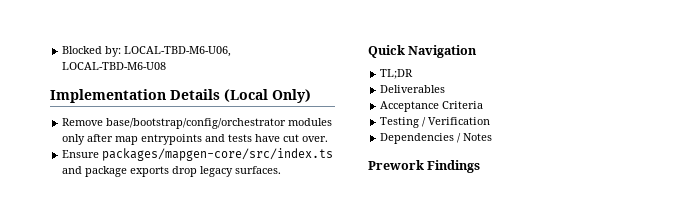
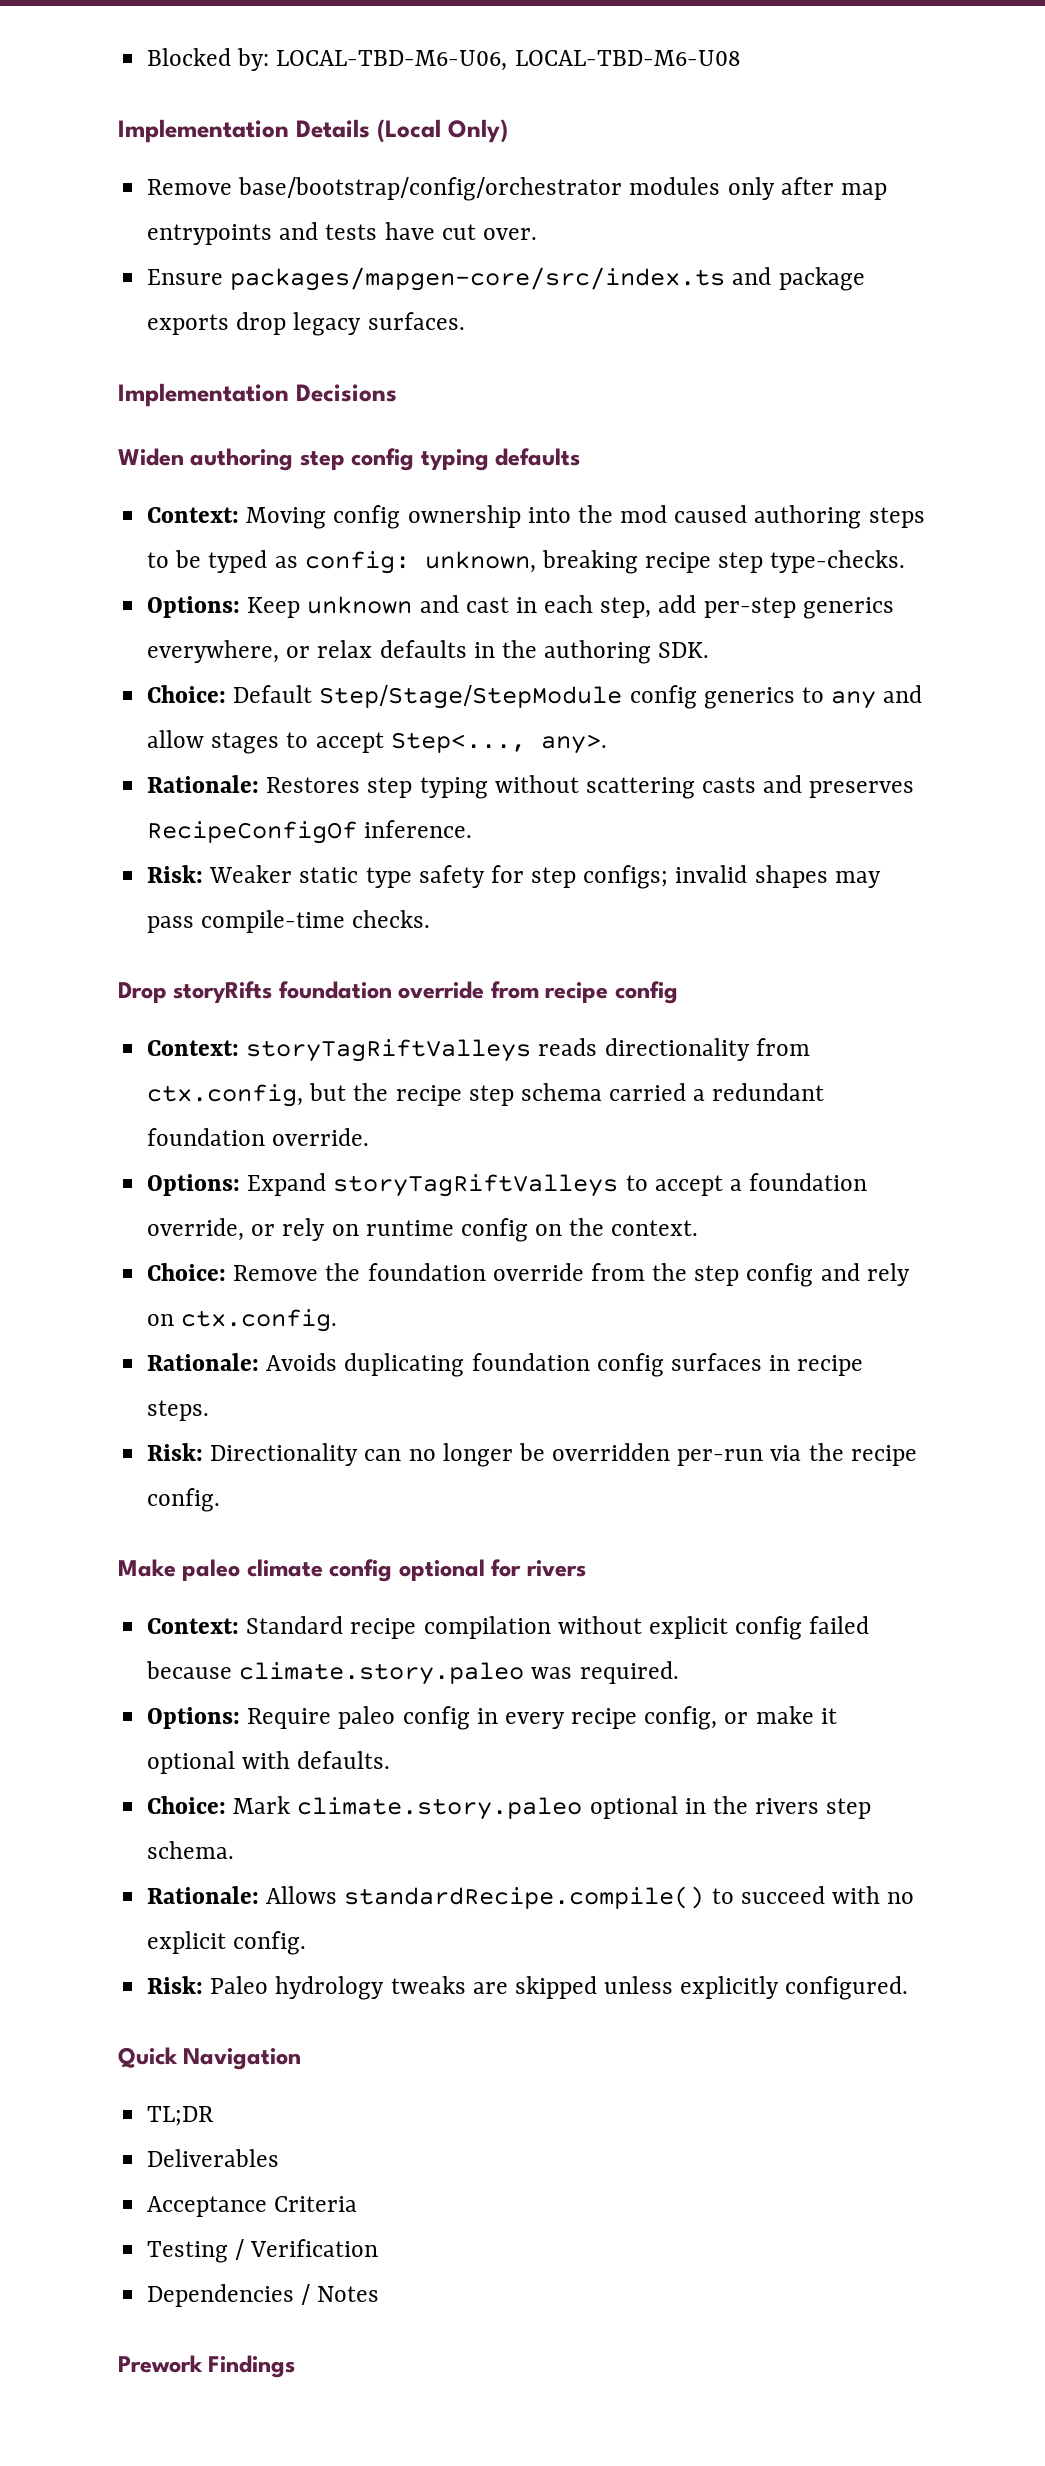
+ Implementation Decisions
+ Widen authoring step config typing defaults
+ Context: Moving config ownership into the mod caused authoring steps to be typed as config: unknown, breaking recipe step type-checks.
+ Options: Keep unknown and cast in each step, add per-step generics everywhere, or relax defaults in the authoring SDK.
+ Choice: Default Step/Stage/StepModule config generics to any and allow stages to accept Step<..., any>.
+ Rationale: Restores step typing without scattering casts and preserves RecipeConfigOf inference.
+ Risk: Weaker static type safety for step configs; invalid shapes may pass compile-time checks.
+ Drop storyRifts foundation override from recipe config
+ Context: storyTagRiftValleys reads directionality from ctx.config, but the recipe step schema carried a redundant foundation override.
+ Options: Expand storyTagRiftValleys to accept a foundation override, or rely on runtime config on the context.
+ Choice: Remove the foundation override from the step config and rely on ctx.config.
+ Rationale: Avoids duplicating foundation config surfaces in recipe steps.
+ Risk: Directionality can no longer be overridden per-run via the recipe config.
+ Make paleo climate config optional for rivers
+ Context: Standard recipe compilation without explicit config failed because climate.story.paleo was required.
+ Options: Require paleo config in every recipe config, or make it optional with defaults.
+ Choice: Mark climate.story.paleo optional in the rivers step schema.
+ Rationale: Allows standardRecipe.compile() to succeed with no explicit config.
+ Risk: Paleo hydrology tweaks are skipped unless explicitly configured.

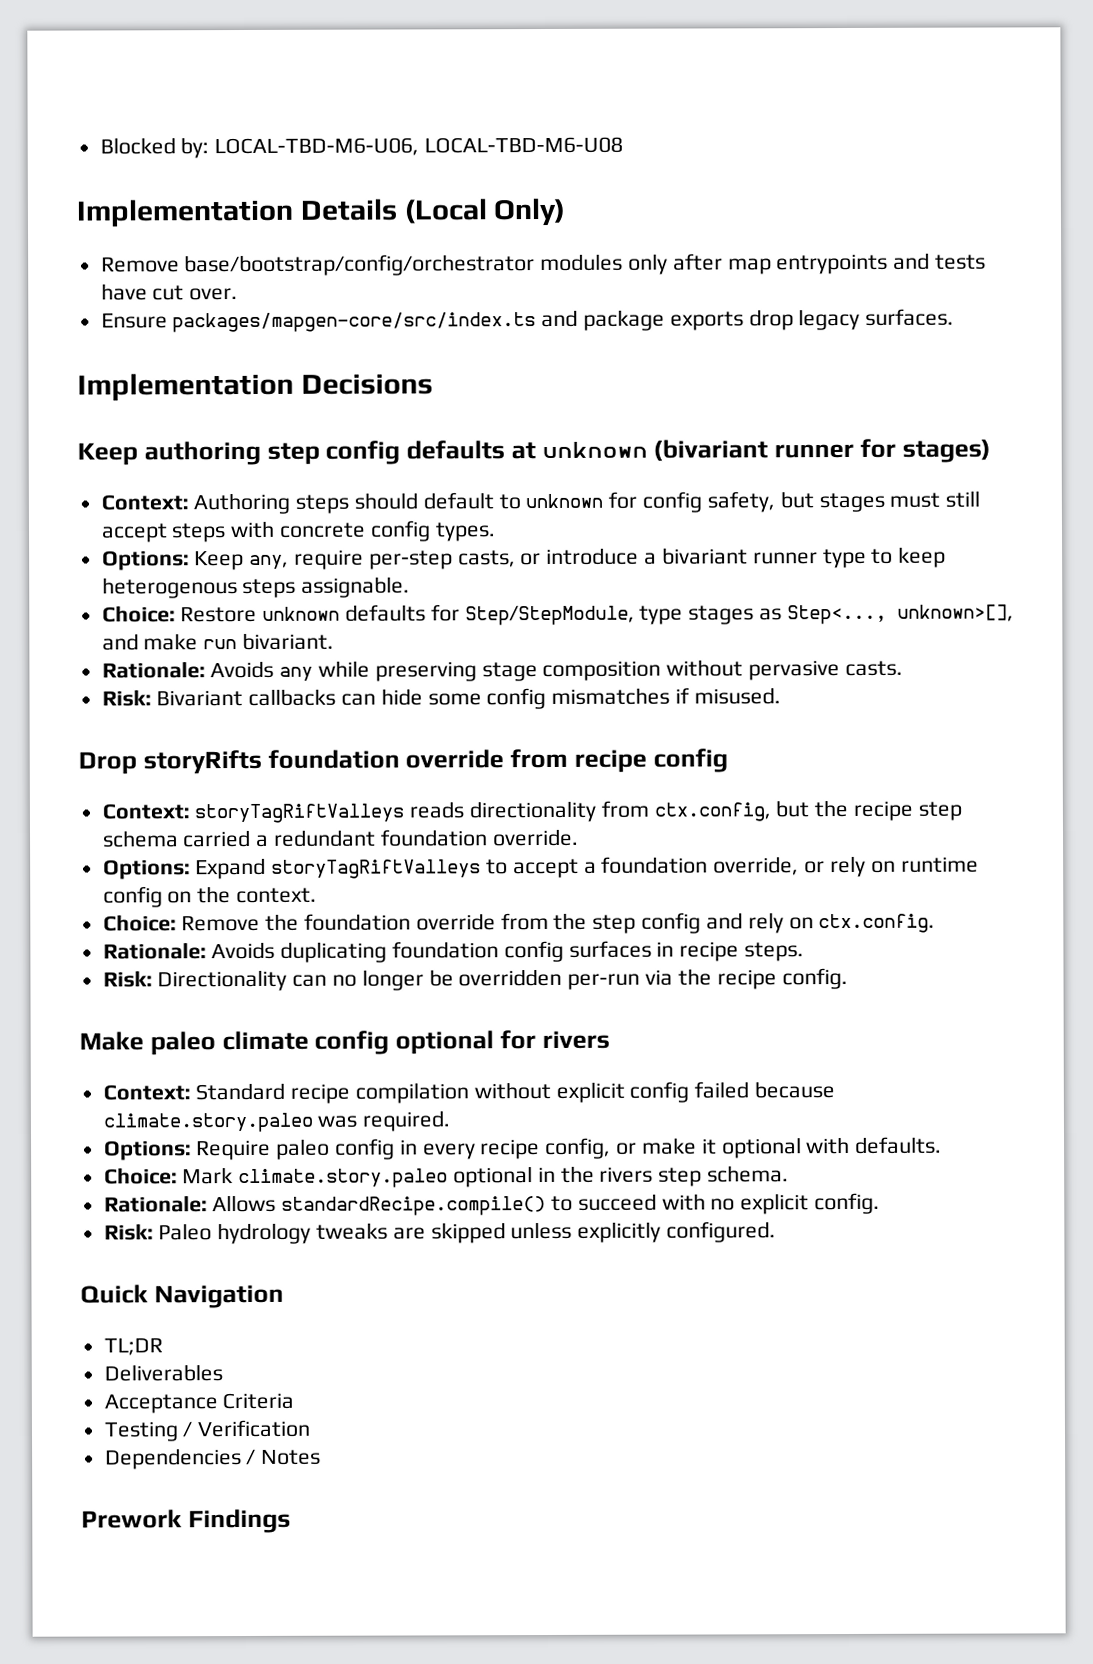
- Widen authoring step config typing defaults
- Context: Moving config ownership into the mod caused authoring steps to be typed as config: unknown, breaking recipe step type-checks.
- Options: Keep unknown and cast in each step, add per-step generics everywhere, or relax defaults in the authoring SDK.
- Choice: Default Step/Stage/StepModule config generics to any and allow stages to accept Step<..., any>.
- Rationale: Restores step typing without scattering casts and preserves RecipeConfigOf inference.
- Risk: Weaker static type safety for step configs; invalid shapes may pass compile-time checks.
+ Keep authoring step config defaults at unknown (bivariant runner for stages)
+ Context: Authoring steps should default to unknown for config safety, but stages must still accept steps with concrete config types.
+ Options: Keep any, require per-step casts, or introduce a bivariant runner type to keep heterogenous steps assignable.
+ Choice: Restore unknown defaults for Step/StepModule, type stages as Step<..., unknown>[], and make run bivariant.
+ Rationale: Avoids any while preserving stage composition without pervasive casts.
+ Risk: Bivariant callbacks can hide some config mismatches if misused.

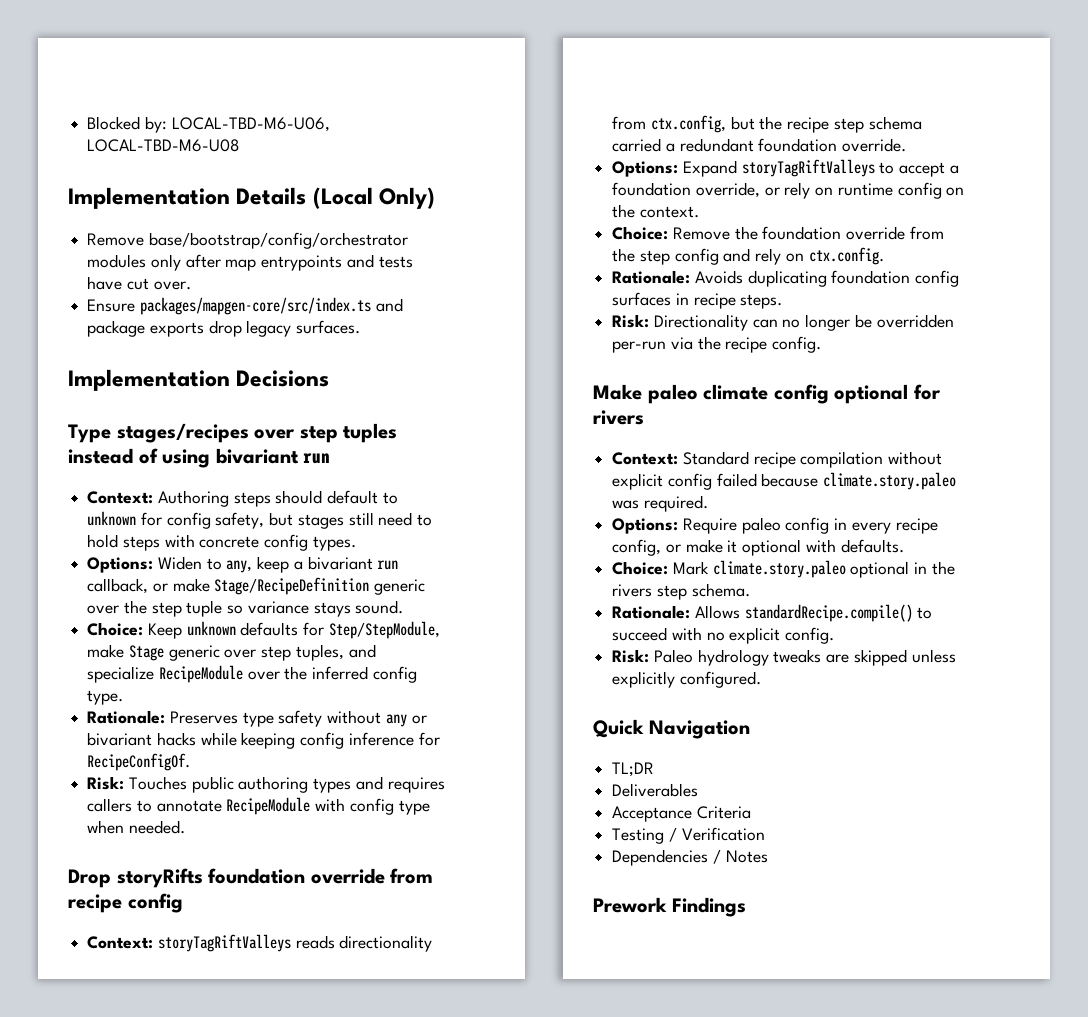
- Keep authoring step config defaults at unknown (bivariant runner for stages)
+ Type stages/recipes over step tuples instead of using bivariant run
- Context: Authoring steps should default to unknown for config safety, but stages must still accept steps with concrete config types.
+ Context: Authoring steps should default to unknown for config safety, but stages still need to hold steps with concrete config types.
- Options: Keep any, require per-step casts, or introduce a bivariant runner type to keep heterogenous steps assignable.
- Choice: Restore unknown defaults for Step/StepModule, type stages as Step<..., unknown>[], and make run bivariant.
- Rationale: Avoids any while preserving stage composition without pervasive casts.
- Risk: Bivariant callbacks can hide some config mismatches if misused.
+ Options: Widen to any, keep a bivariant run callback, or make Stage/RecipeDefinition generic over the step tuple so variance stays sound.
+ Choice: Keep unknown defaults for Step/StepModule, make Stage generic over step tuples, and specialize RecipeModule over the inferred config type.
+ Rationale: Preserves type safety without any or bivariant hacks while keeping config inference for RecipeConfigOf.
+ Risk: Touches public authoring types and requires callers to annotate RecipeModule with config type when needed.

